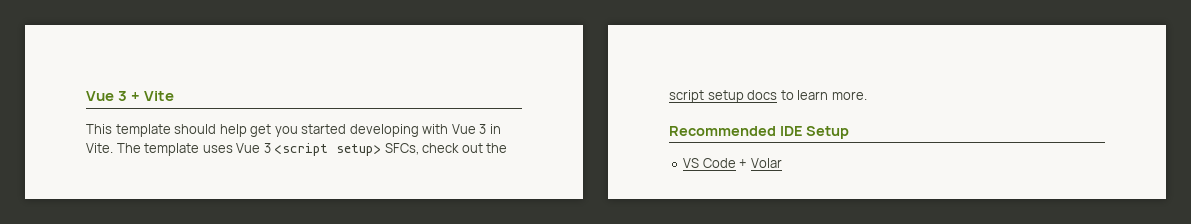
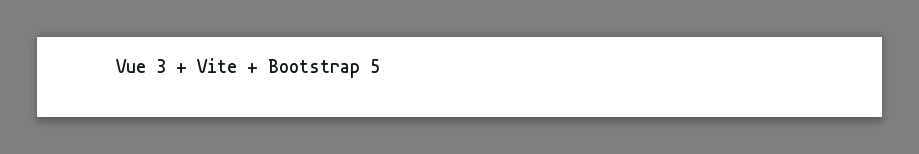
- Vue 3 + Vite
- This template should help get you started developing with Vue 3 in Vite. The template uses Vue 3 <script setup> SFCs, check out the script setup docs to learn more.
- Recommended IDE Setup
- VS Code + Volar
+ Vue 3 + Vite + Bootstrap 5

